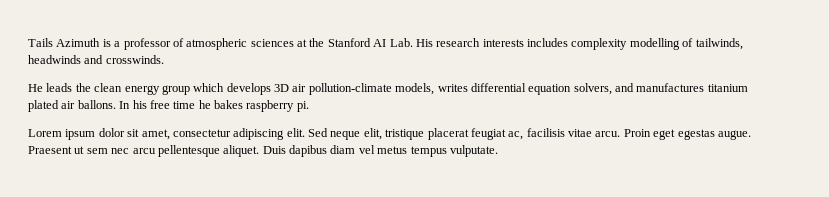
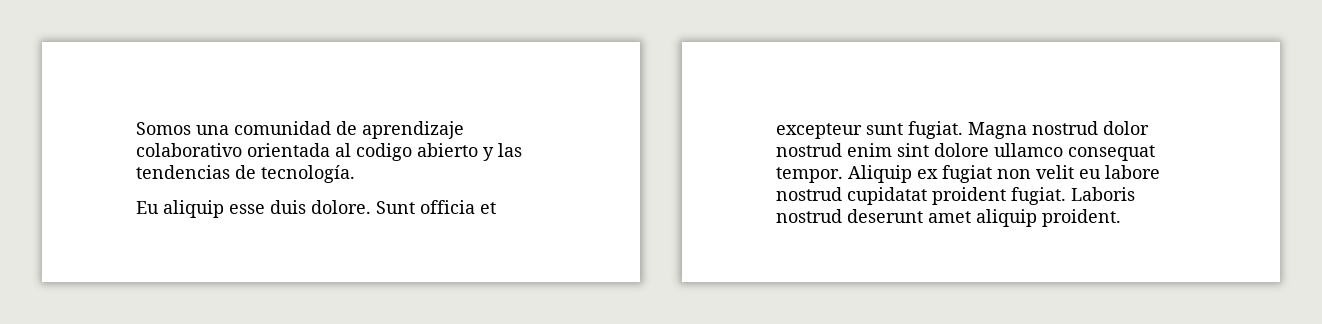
- Tails Azimuth is a professor of atmospheric sciences at the Stanford AI Lab. His research interests includes complexity modelling of tailwinds, headwinds and crosswinds.
- He leads the clean energy group which develops 3D air pollution-climate models, writes differential equation solvers, and manufactures titanium plated air ballons. In his free time he bakes raspberry pi.
- Lorem ipsum dolor sit amet, consectetur adipiscing elit. Sed neque elit, tristique placerat feugiat ac, facilisis vitae arcu. Proin eget egestas augue. Praesent ut sem nec arcu pellentesque aliquet. Duis dapibus diam vel metus tempus vulputate.
+ Somos una comunidad de aprendizaje colaborativo orientada al codigo abierto y las tendencias de tecnología.
+ Eu aliquip esse duis dolore. Sunt officia et excepteur sunt fugiat. Magna nostrud dolor nostrud enim sint dolore ullamco consequat tempor. Aliquip ex fugiat non velit eu labore nostrud cupidatat proident fugiat. Laboris nostrud deserunt amet aliquip proident.

